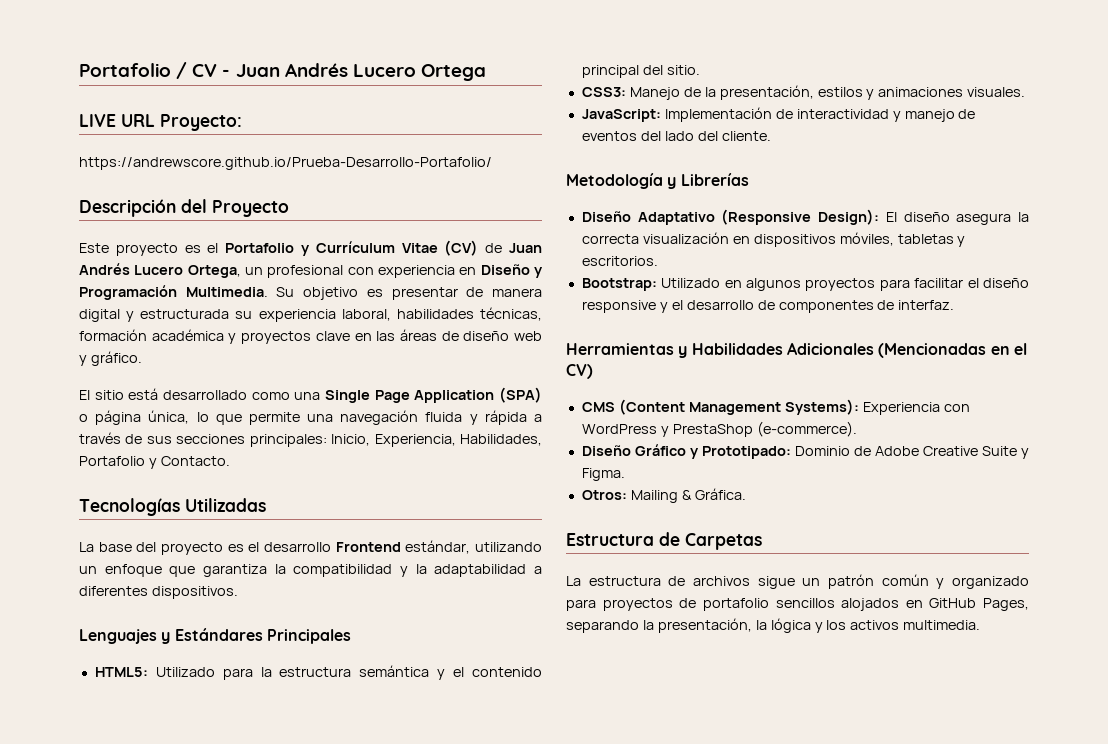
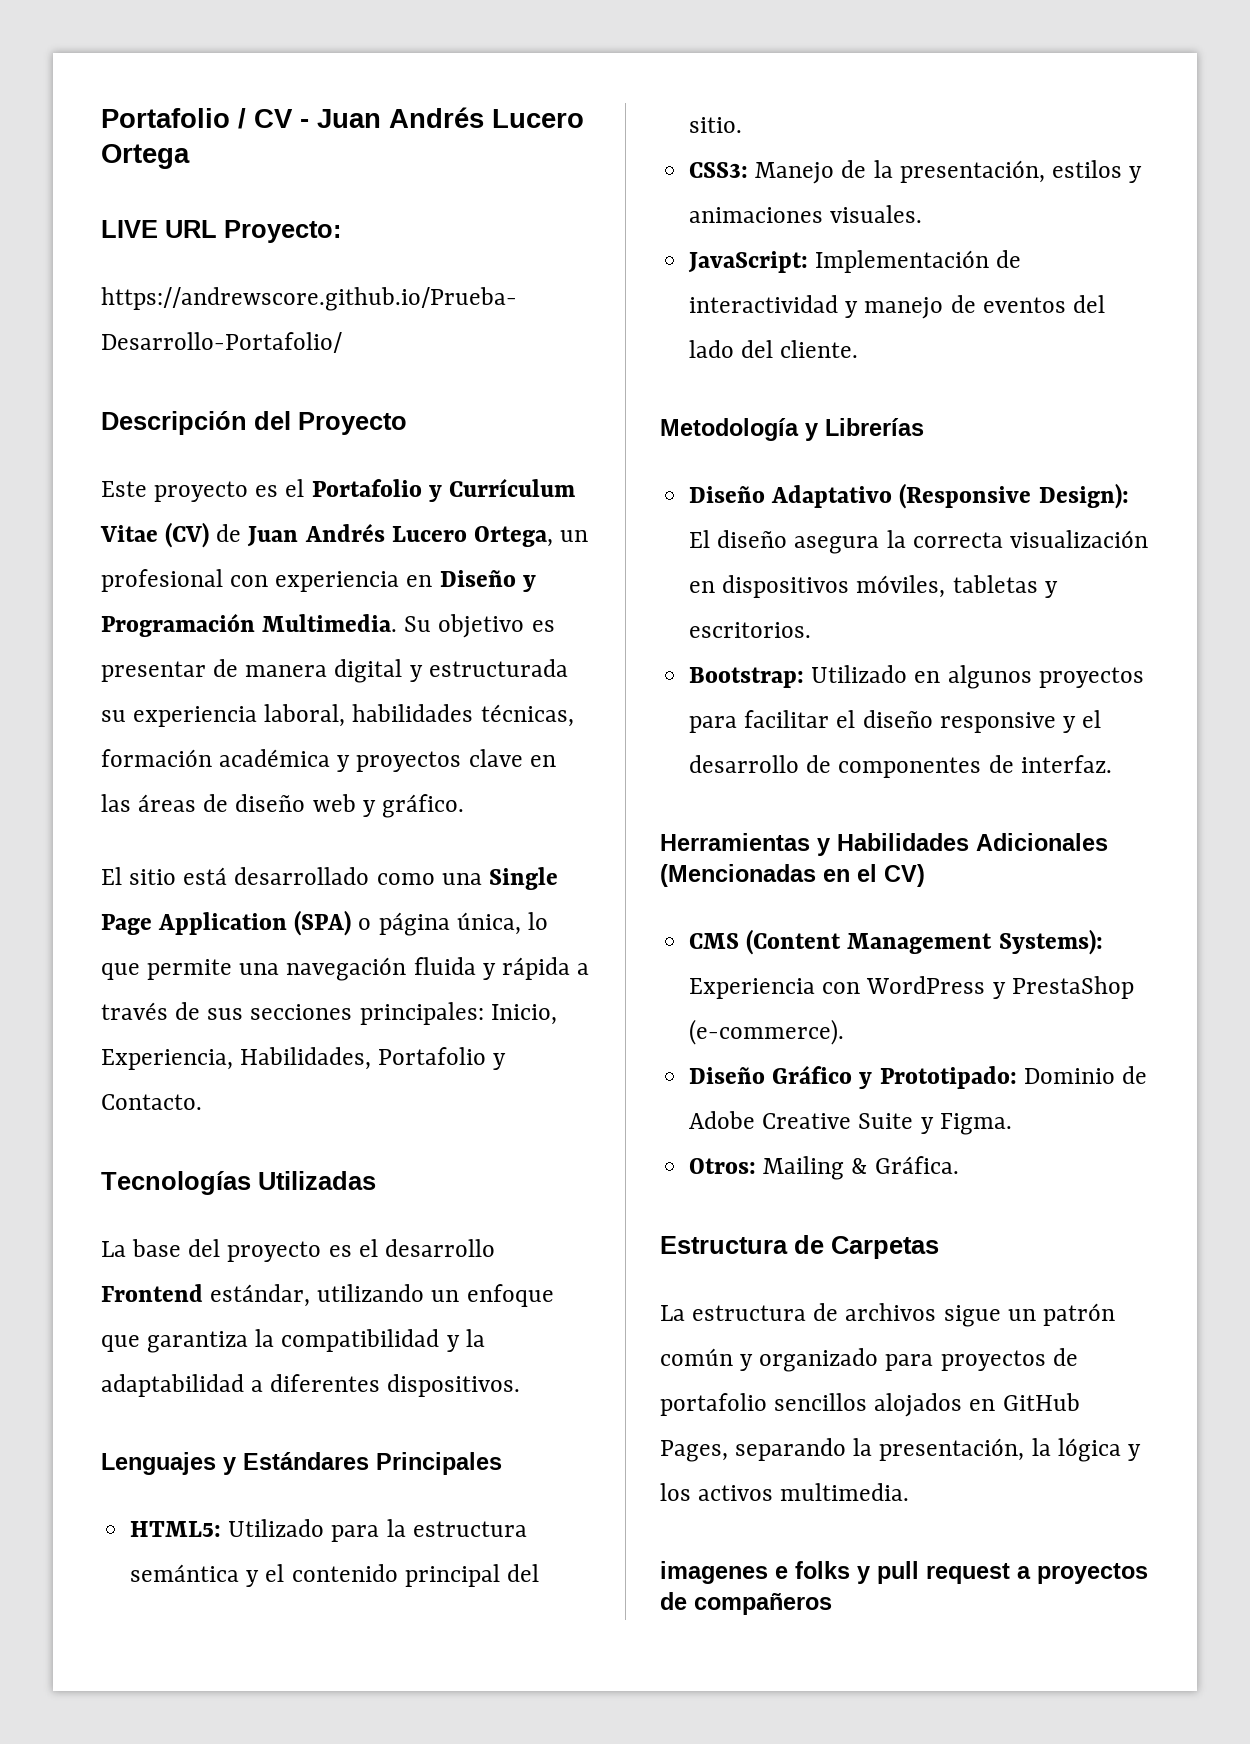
+ imagenes e folks y pull request a proyectos de compañeros

